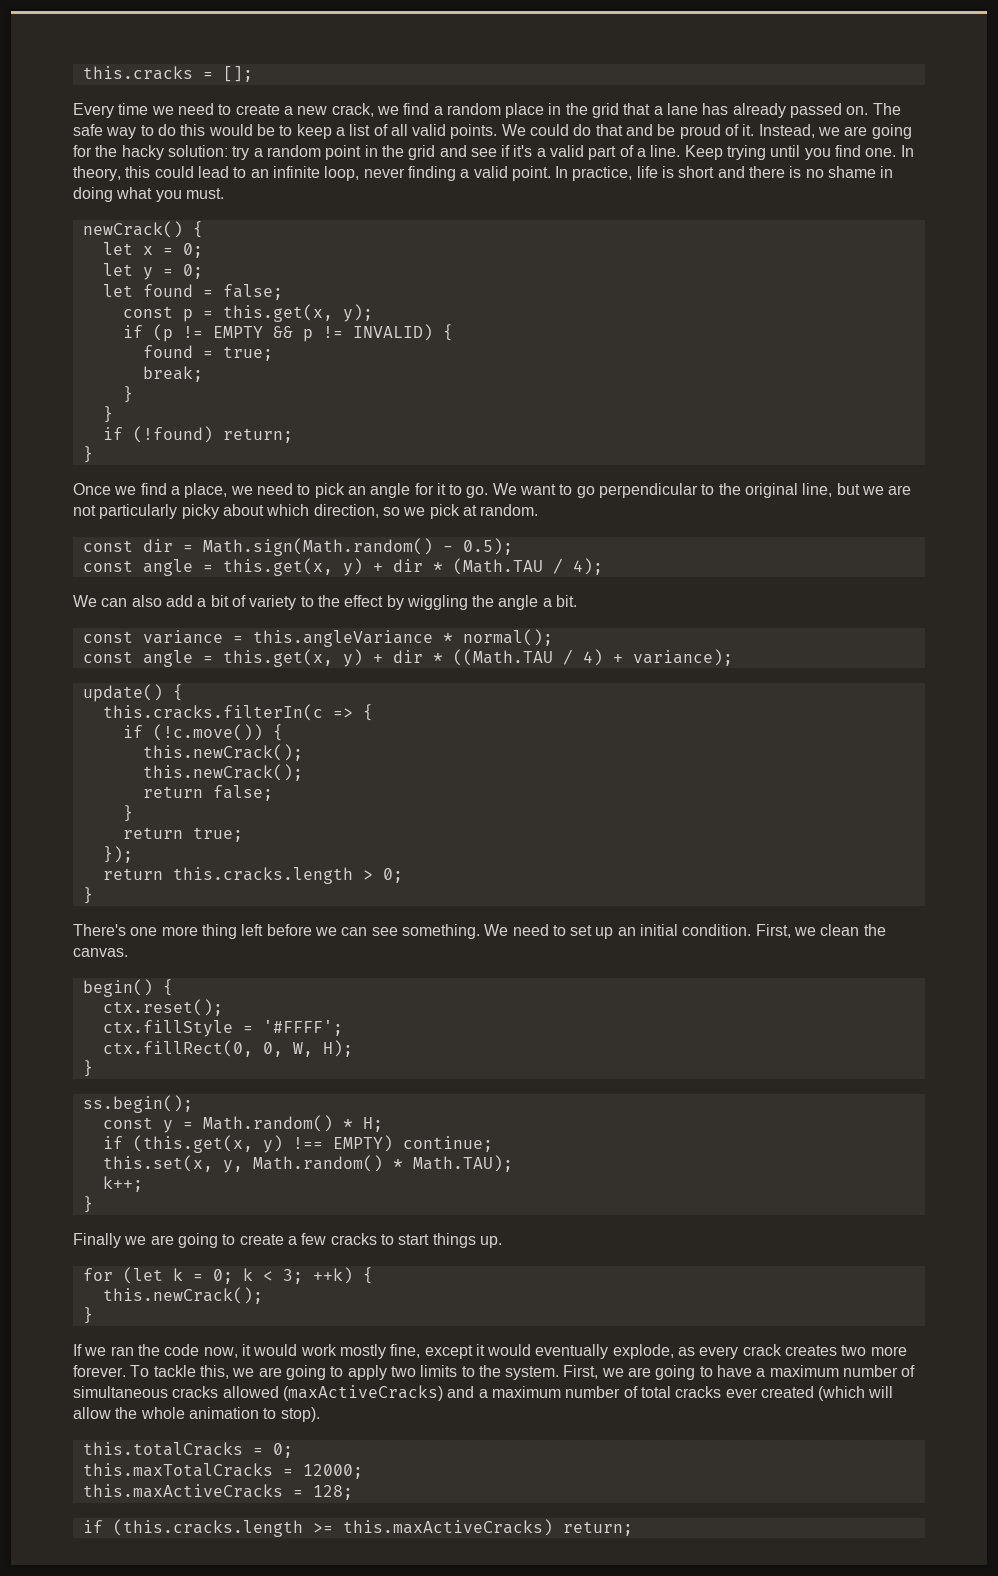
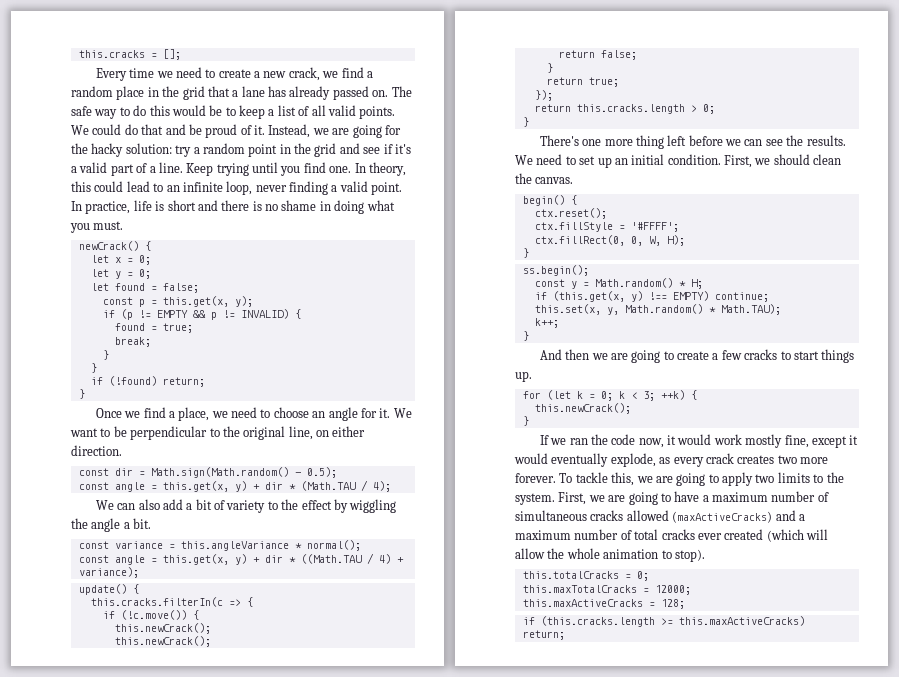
- Once we find a place, we need to pick an angle for it to go.
+ Once we find a place, we need to choose an angle for it.
- We want to go perpendicular to the original line, but we are not particularly picky about which direction, so we pick at random.
+ We want to be perpendicular to the original line, on either direction.
- There's one more thing left before we can see something.
+ There's one more thing left before we can see the results.
- First, we clean the canvas.
+ First, we should clean the canvas.
- Finally we are going to create a few cracks to start things up.
+ And then we are going to create a few cracks to start things up.

